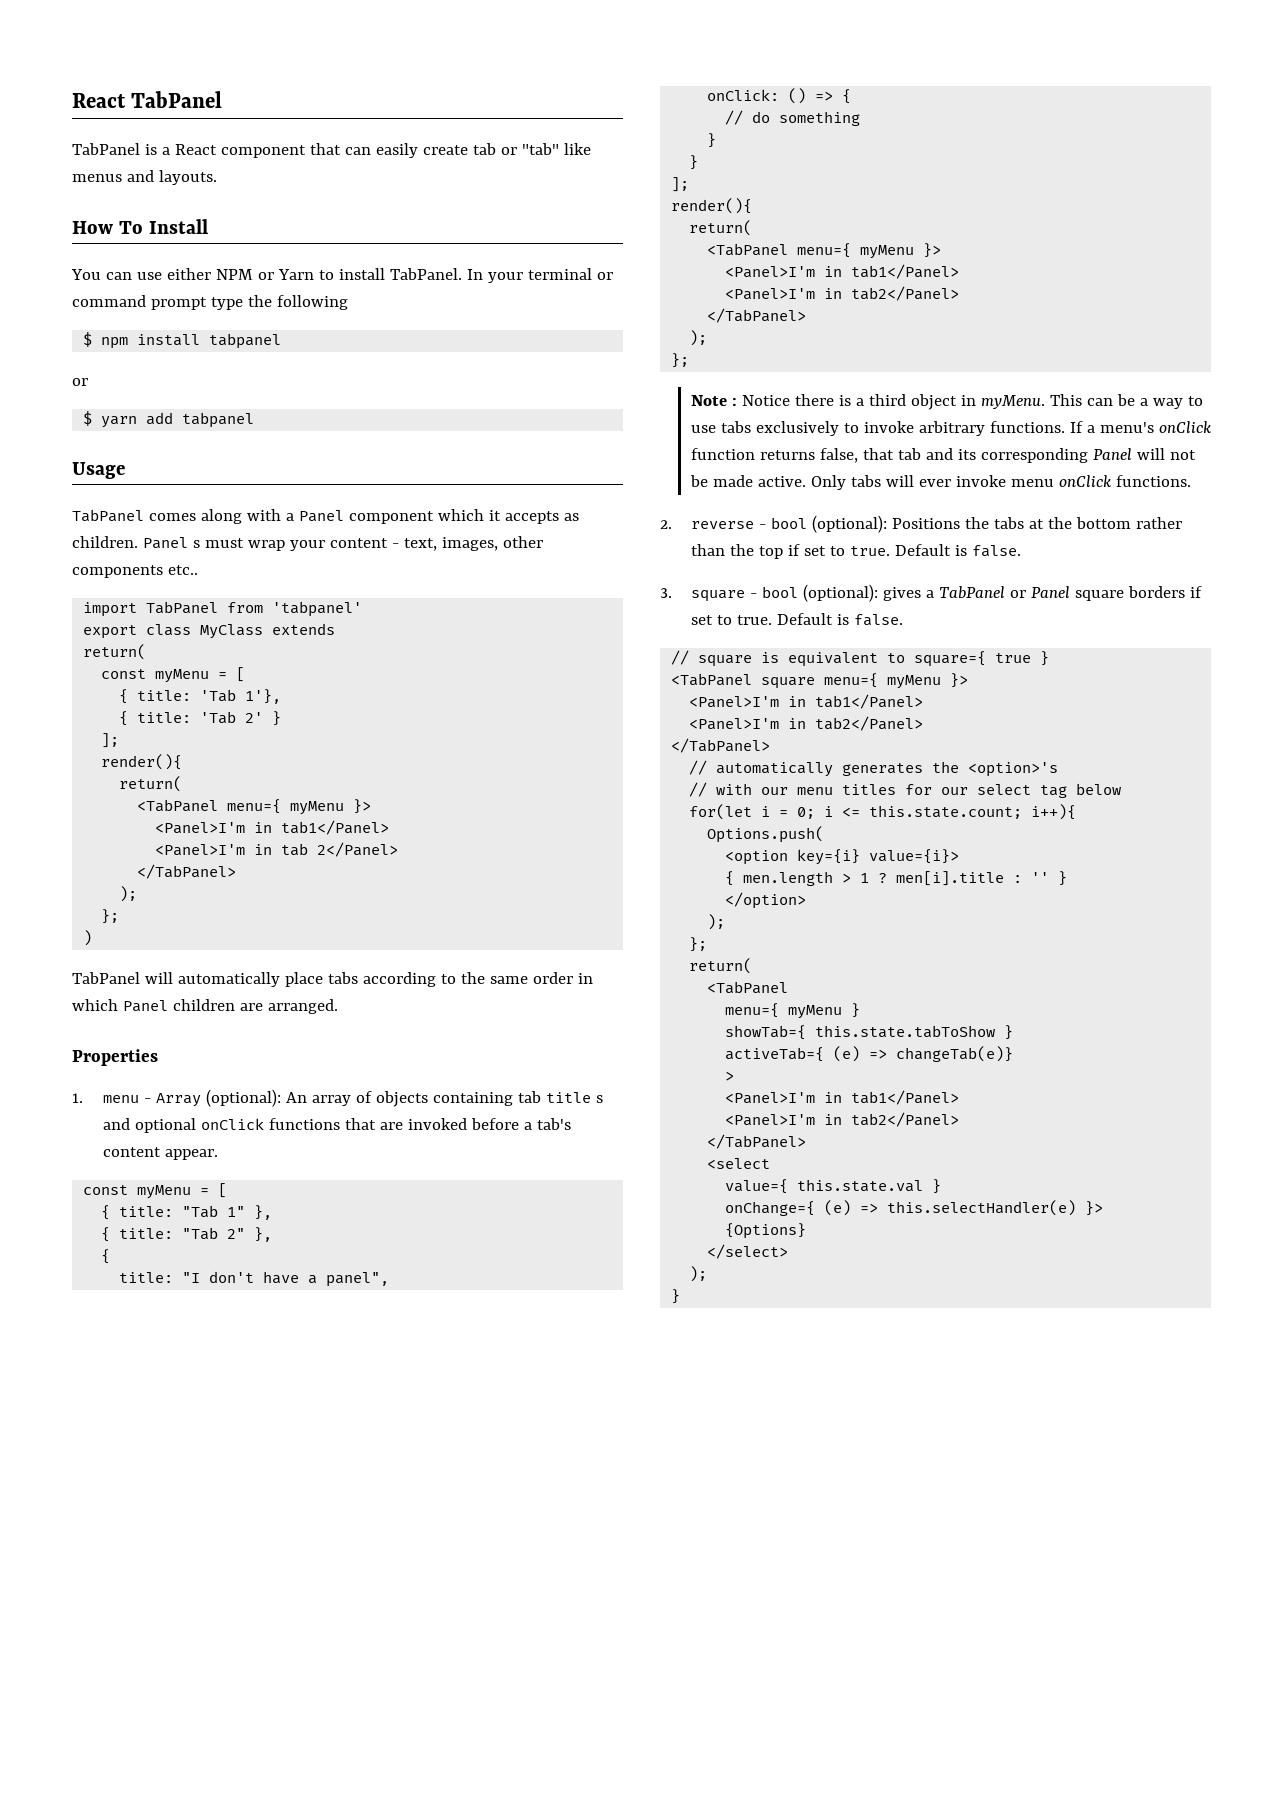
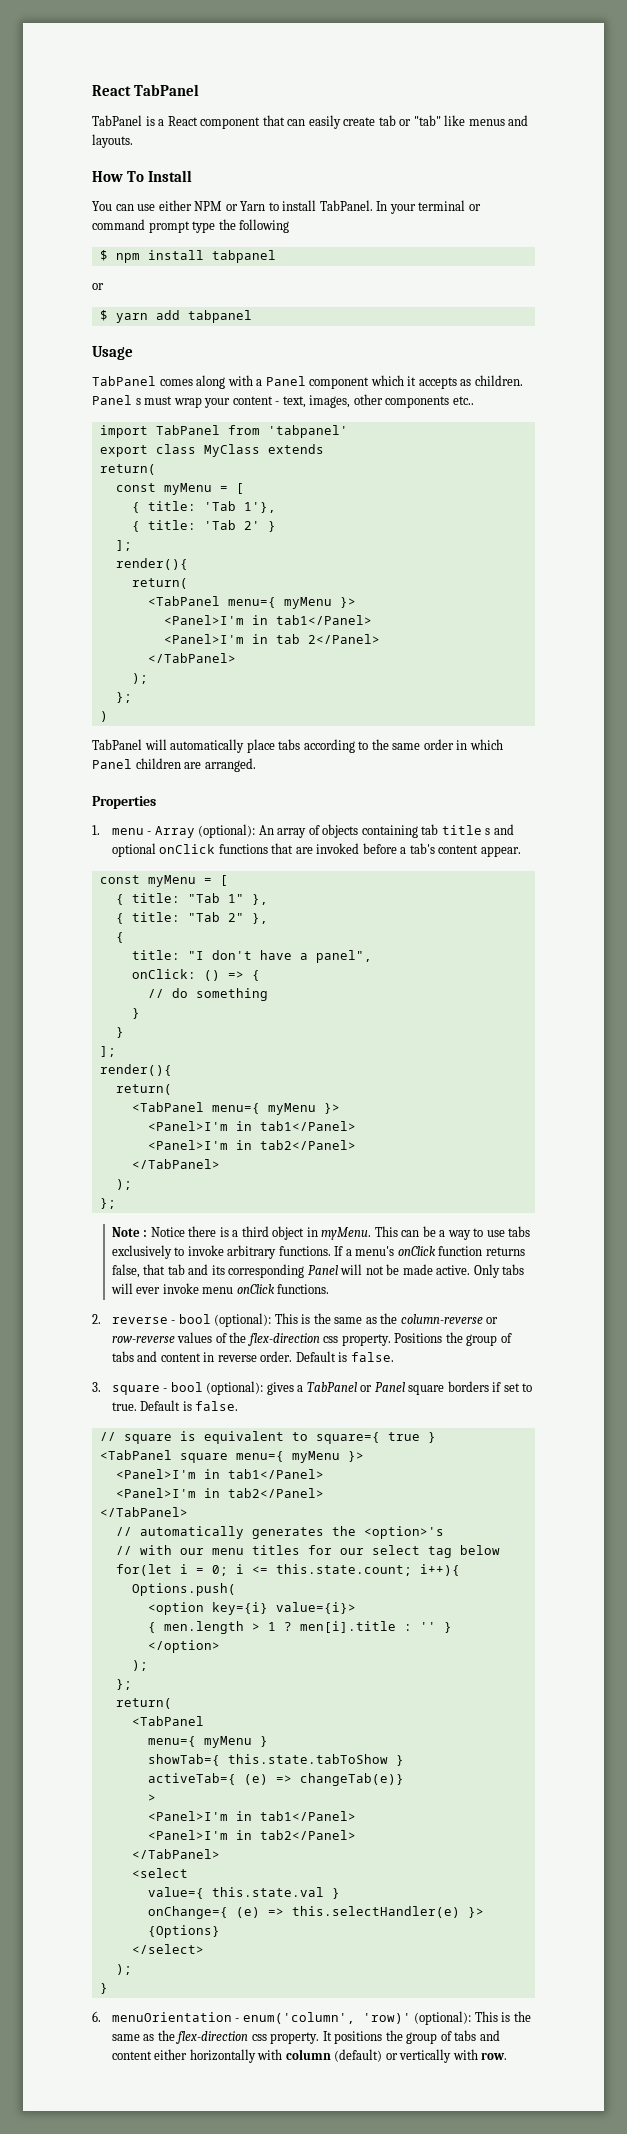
- 2. reverse - bool (optional): Positions the tabs at the bottom rather than the top if set to true.
+ 2. reverse - bool (optional): This is the same as the column-reverse or row-reverse values of the flex-direction css property. Positions the group of tabs and content in reverse order.
+ 6. menuOrientation - enum('column', 'row)' (optional): This is the same as the flex-direction css property. It positions the group of tabs and content either horizontally with column (default) or vertically with row.

